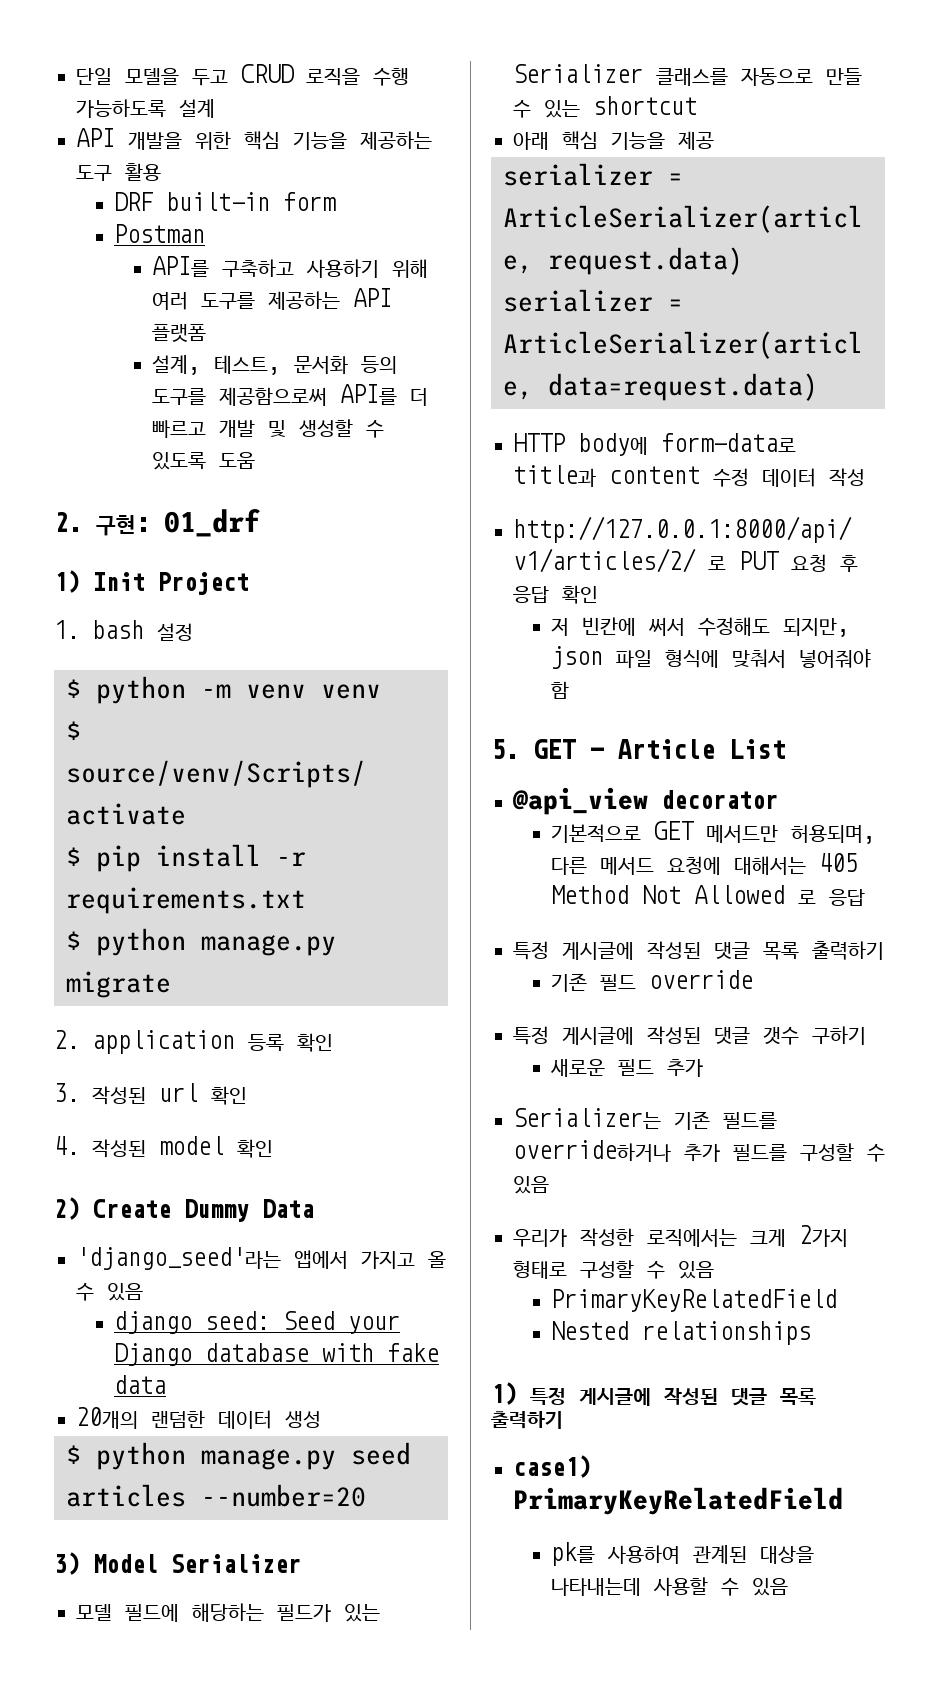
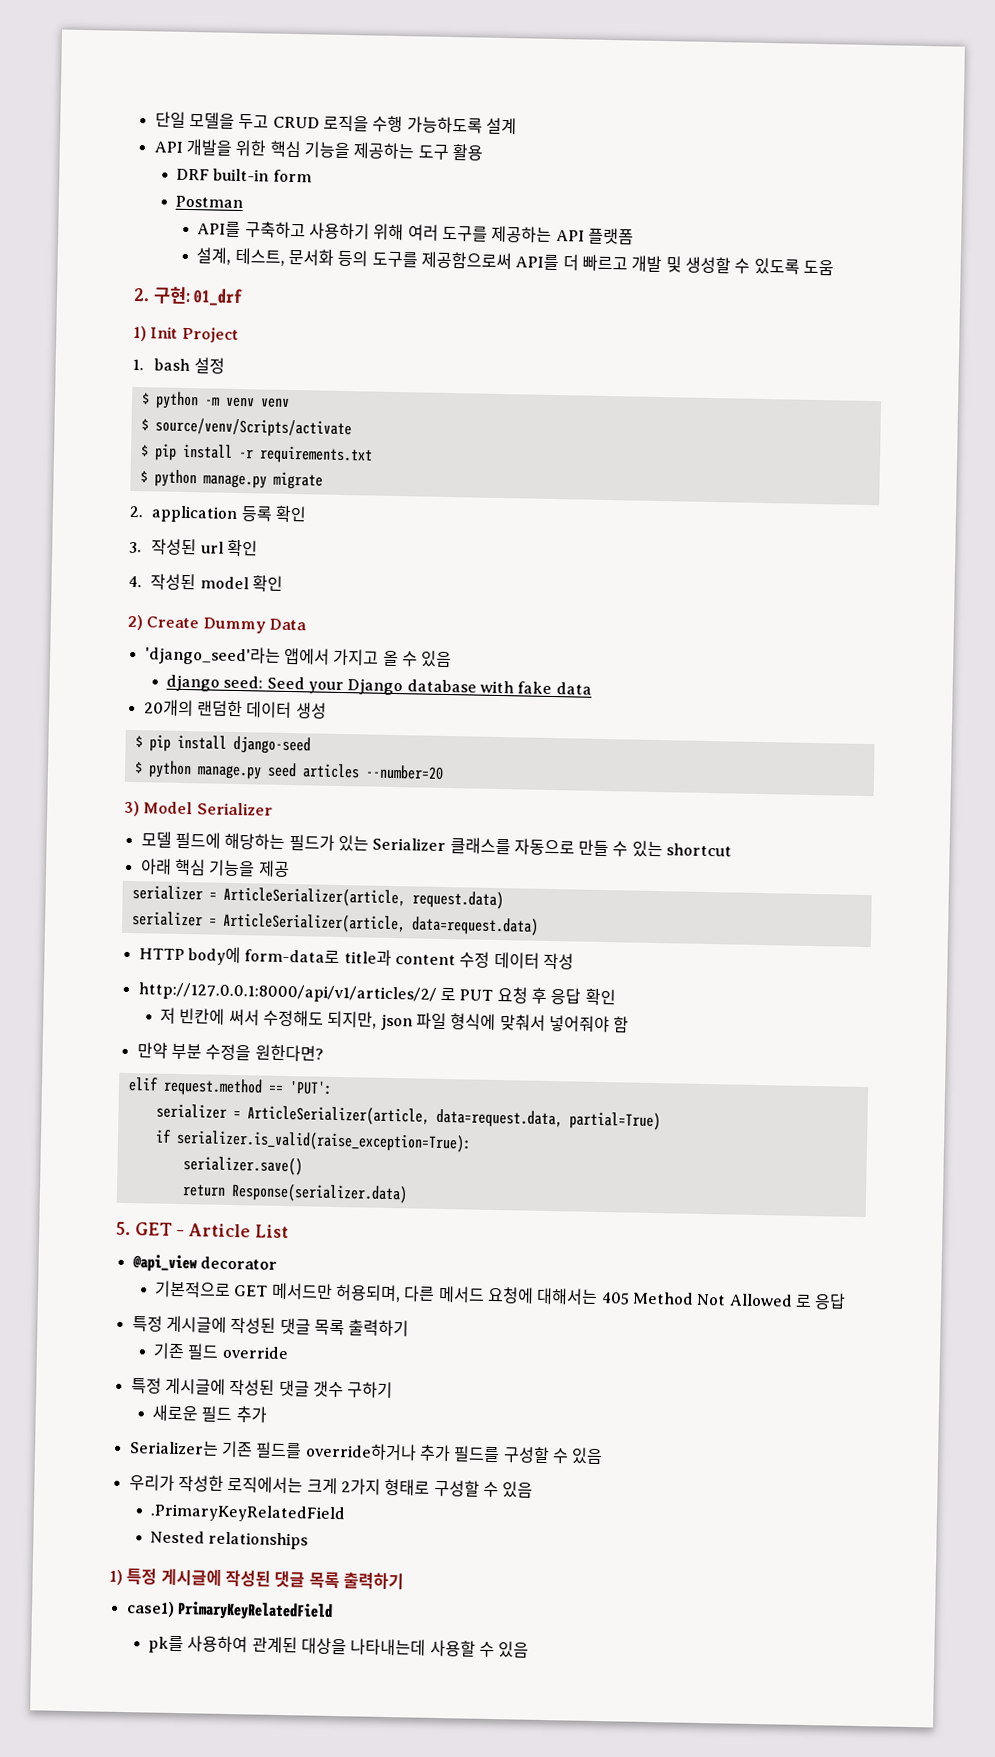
+ $ pip install django-seed
+ 만약 부분 수정을 원한다면?
+ elif request.method == 'PUT':
+ serializer = ArticleSerializer(article, data=request.data, partial=True)
+ if serializer.is_valid(raise_exception=True):
+ serializer.save()
+ return Response(serializer.data)
  우리가 작성한 로직에서는 크게 2가지 형태로 구성할 수 있음
- PrimaryKeyRelatedField
+ .PrimaryKeyRelatedField

